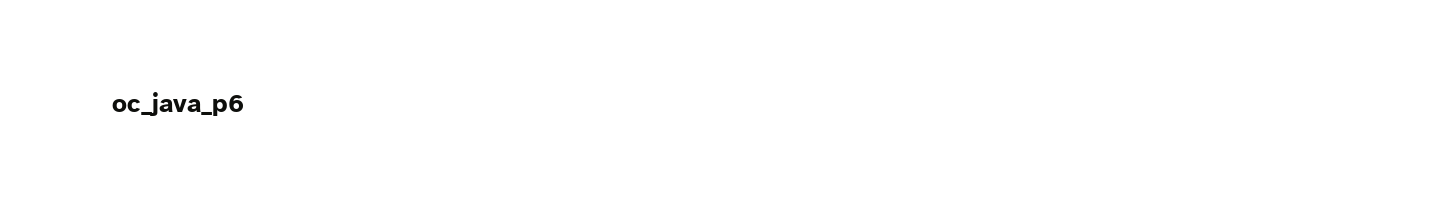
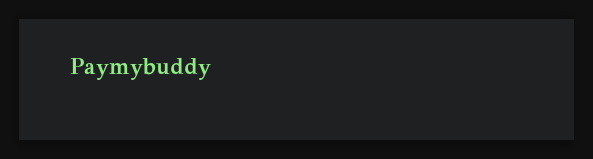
- oc_java_p6
+ Paymybuddy

